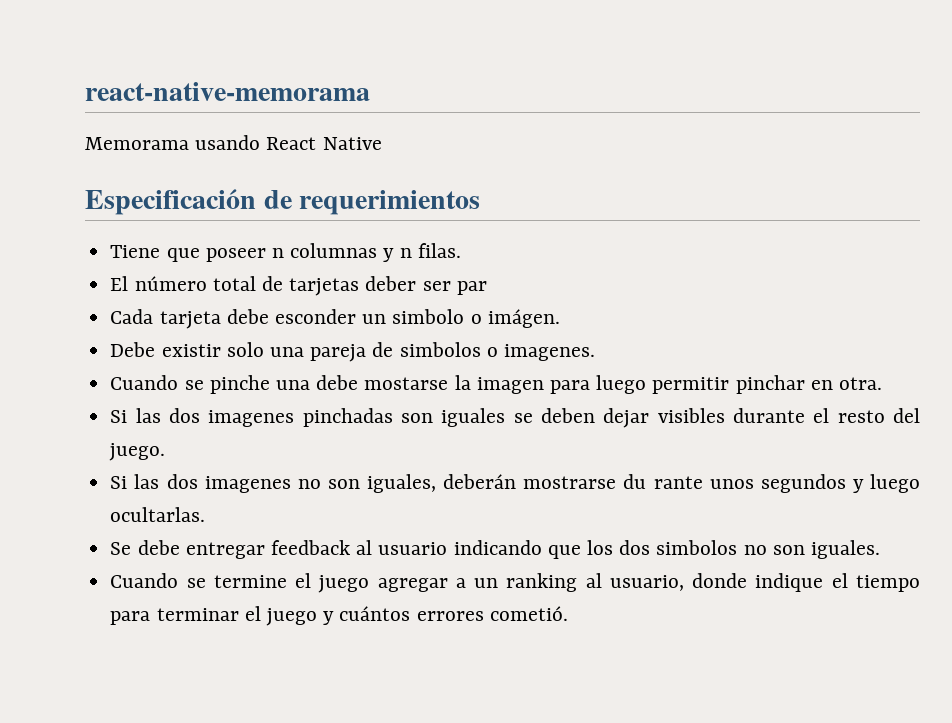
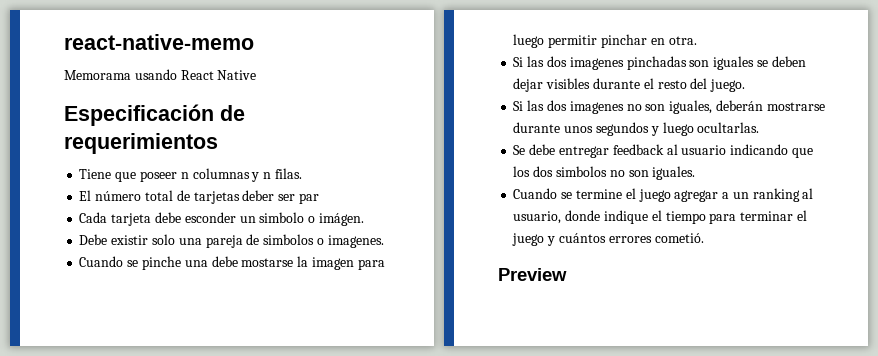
- react-native-memorama
+ react-native-memo
- Si las dos imagenes no son iguales, deberán mostrarse du rante unos segundos y luego ocultarlas.
+ Si las dos imagenes no son iguales, deberán mostrarse durante unos segundos y luego ocultarlas.
+ Preview

